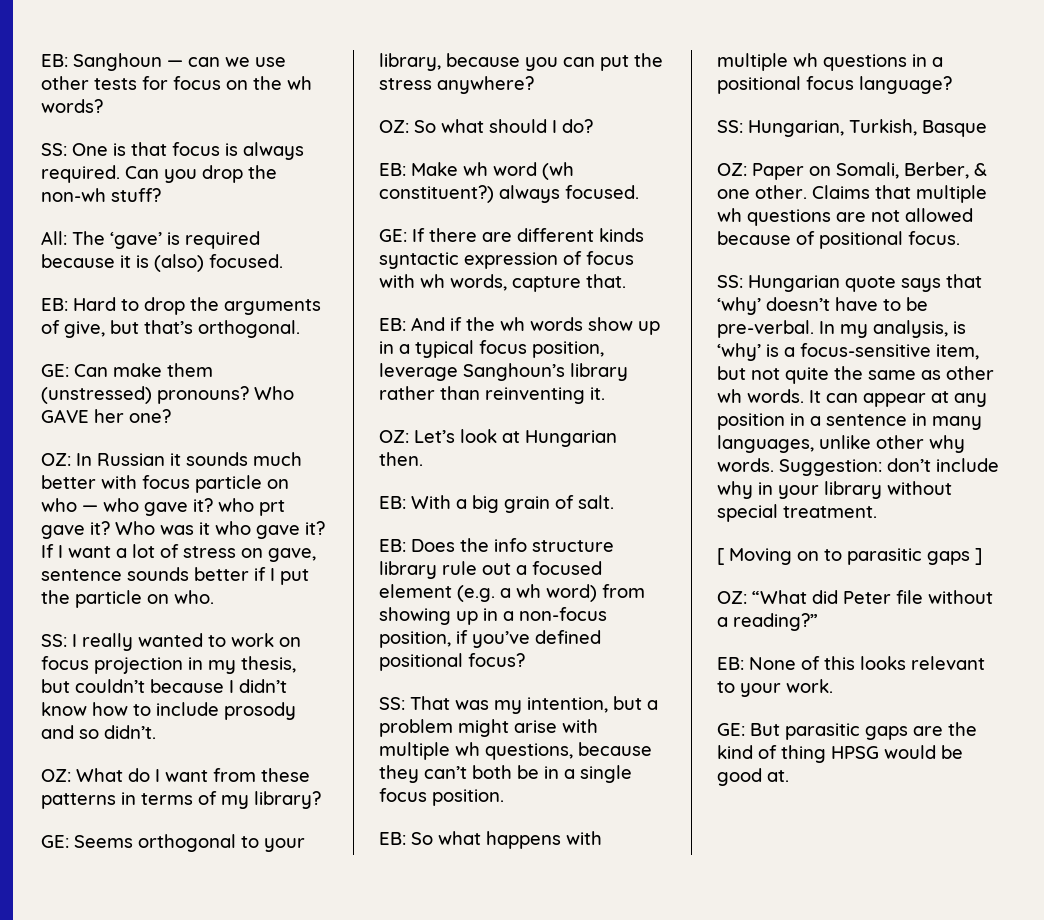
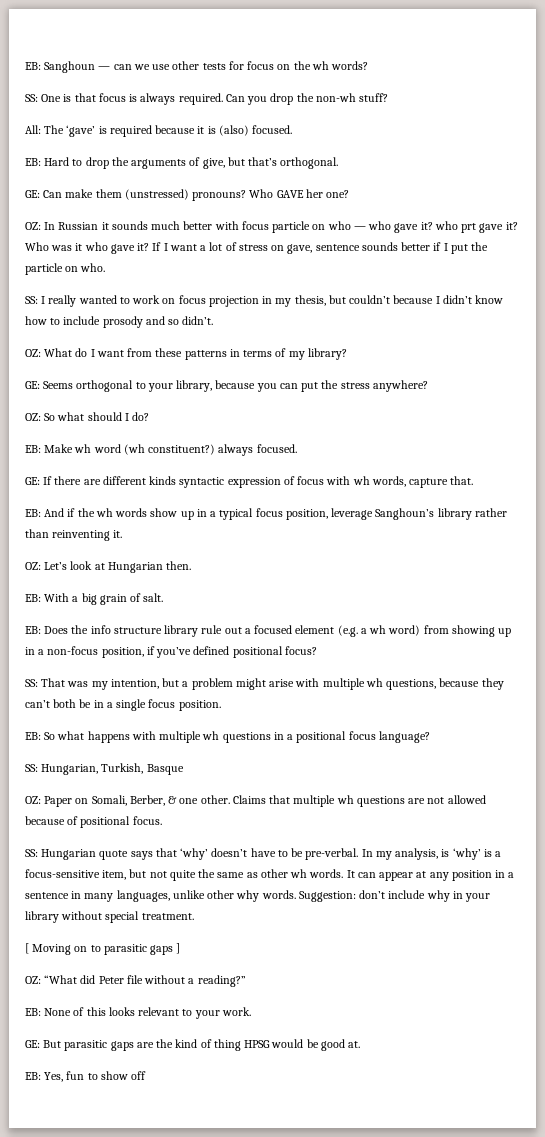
+ EB: Yes, fun to show off

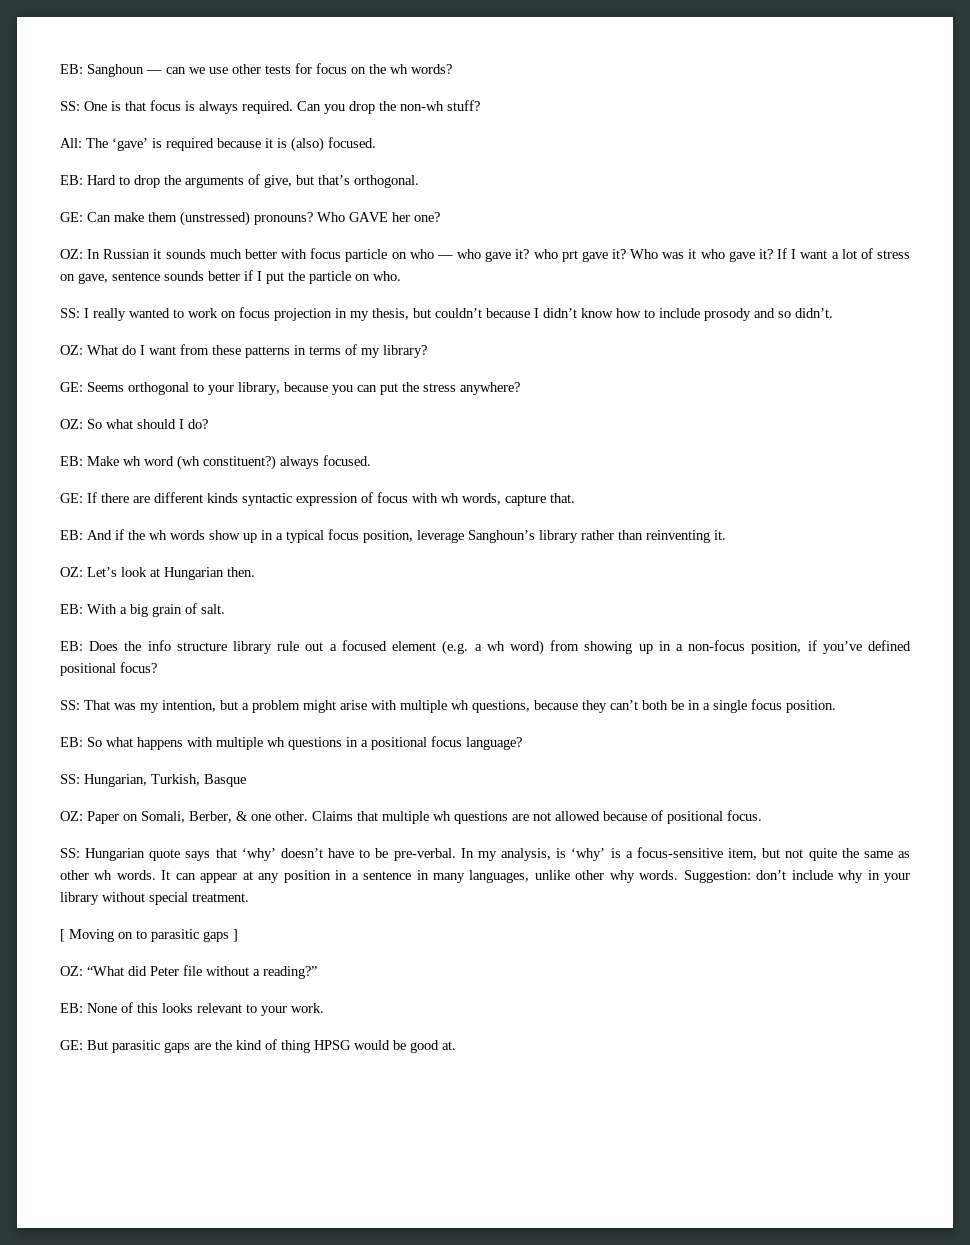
- EB: Yes, fun to show off

